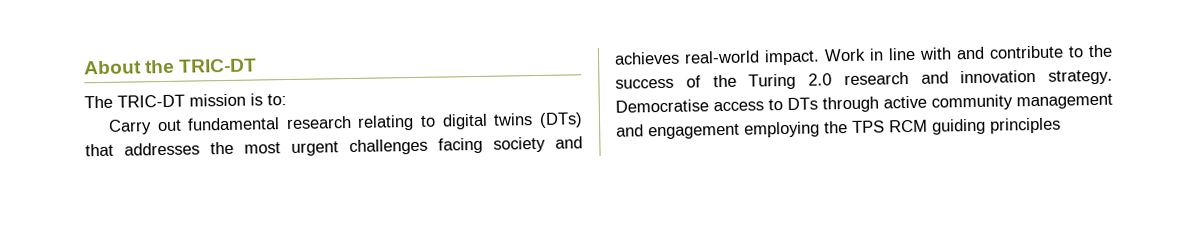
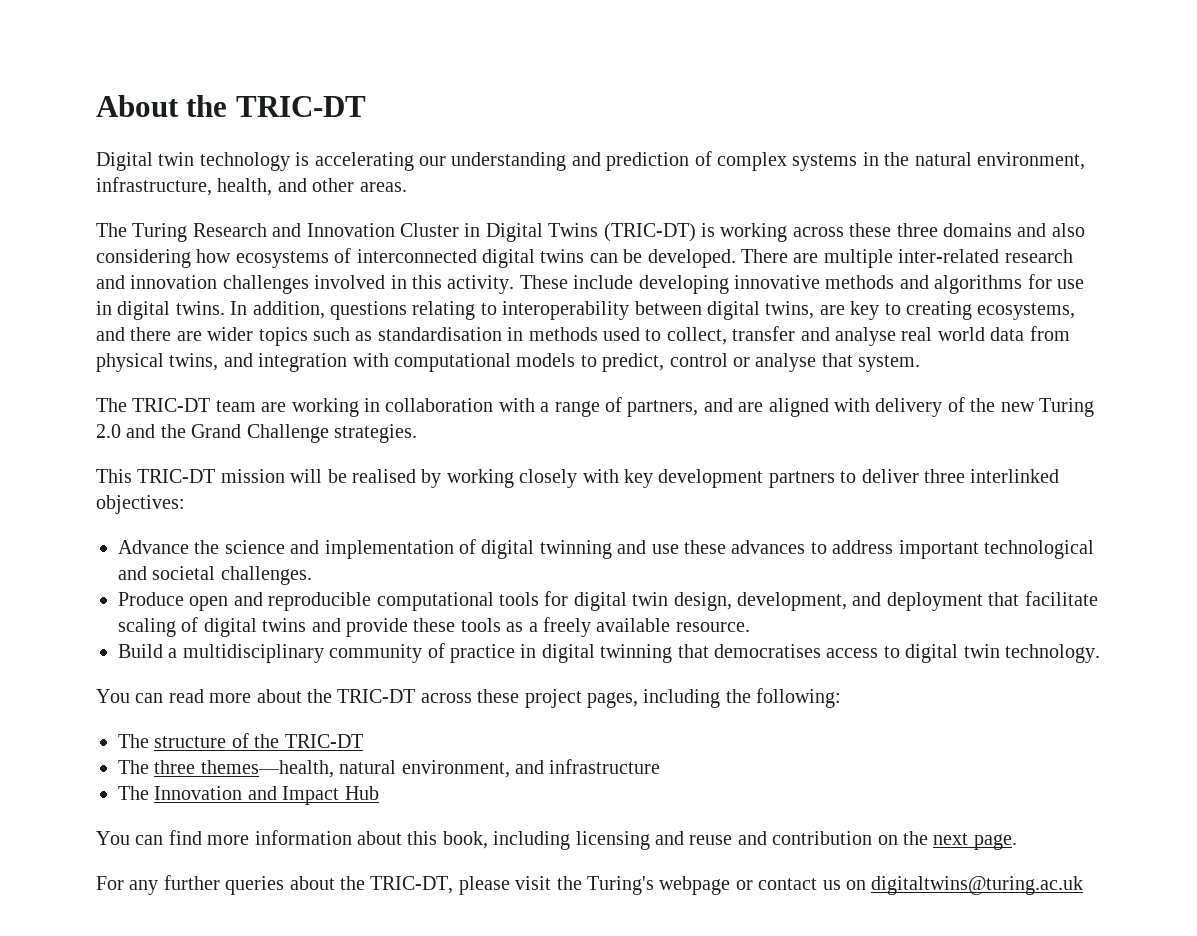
- The TRIC-DT mission is to:
- Carry out fundamental research relating to digital twins (DTs) that addresses the most urgent challenges facing society and achieves real-world impact. Work in line with and contribute to the success of the Turing 2.0 research and innovation strategy. Democratise access to DTs through active community management and engagement employing the TPS RCM guiding principles
+ Digital twin technology is accelerating our understanding and prediction of complex systems in the natural environment, infrastructure, health, and other areas.
+ The Turing Research and Innovation Cluster in Digital Twins (TRIC-DT) is working across these three domains and also considering how ecosystems of interconnected digital twins can be developed. There are multiple inter-related research and innovation challenges involved in this activity. These include developing innovative methods and algorithms for use in digital twins. In addition, questions relating to interoperability between digital twins, are key to creating ecosystems, and there are wider topics such as standardisation in methods used to collect, transfer and analyse real world data from physical twins, and integration with computational models to predict, control or analyse that system.
+ The TRIC-DT team are working in collaboration with a range of partners, and are aligned with delivery of the new Turing 2.0 and the Grand Challenge strategies.
+ This TRIC-DT mission will be realised by working closely with key development partners to deliver three interlinked objectives:
+ Advance the science and implementation of digital twinning and use these advances to address important technological and societal challenges.
+ Produce open and reproducible computational tools for digital twin design, development, and deployment that facilitate scaling of digital twins and provide these tools as a freely available resource.
+ Build a multidisciplinary community of practice in digital twinning that democratises access to digital twin technology.
+ You can read more about the TRIC-DT across these project pages, including the following:
+ The structure of the TRIC-DT
+ The three themes—health, natural environment, and infrastructure
+ The Innovation and Impact Hub
+ You can find more information about this book, including licensing and reuse and contribution on the next page.
+ For any further queries about the TRIC-DT, please visit the Turing's webpage or contact us on digitaltwins@turing.ac.uk

